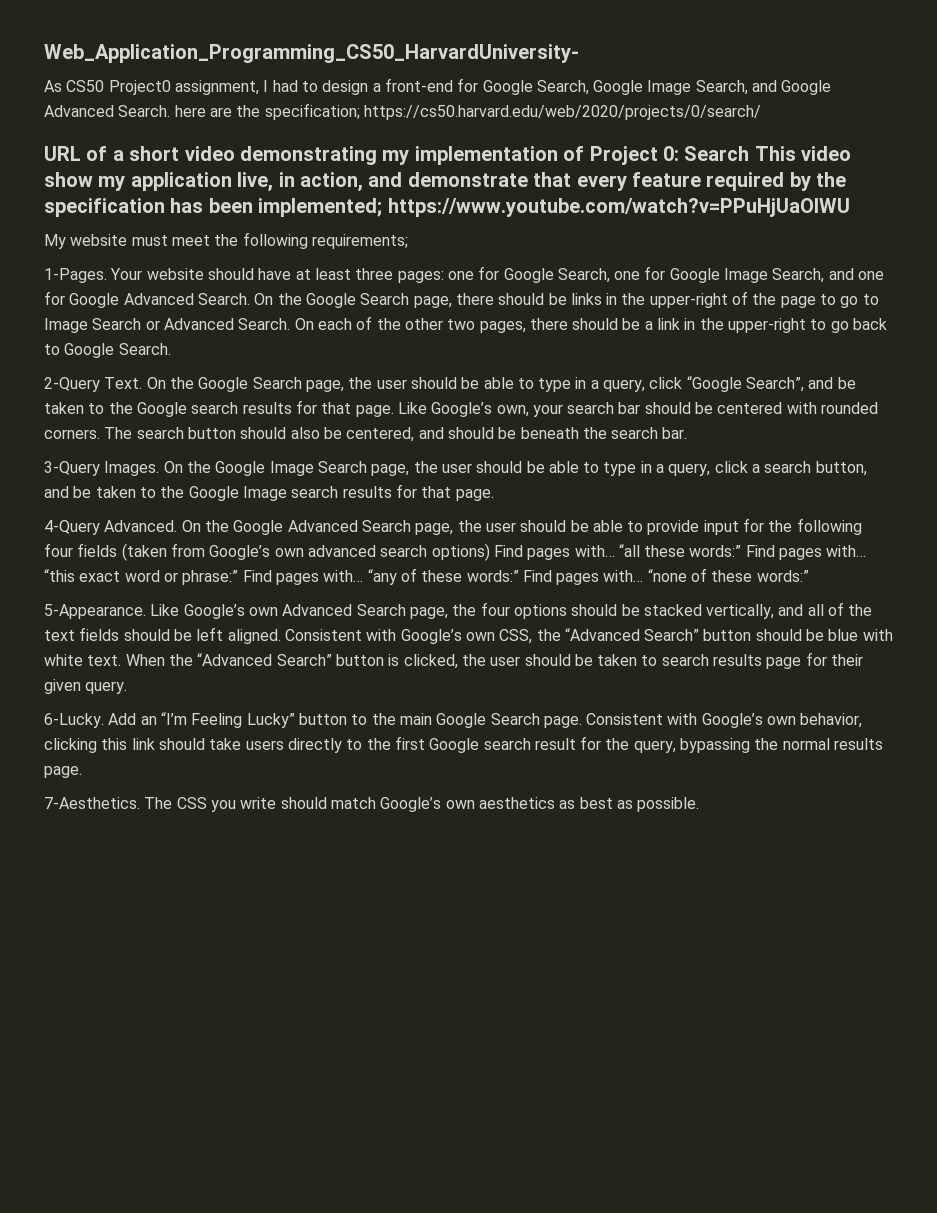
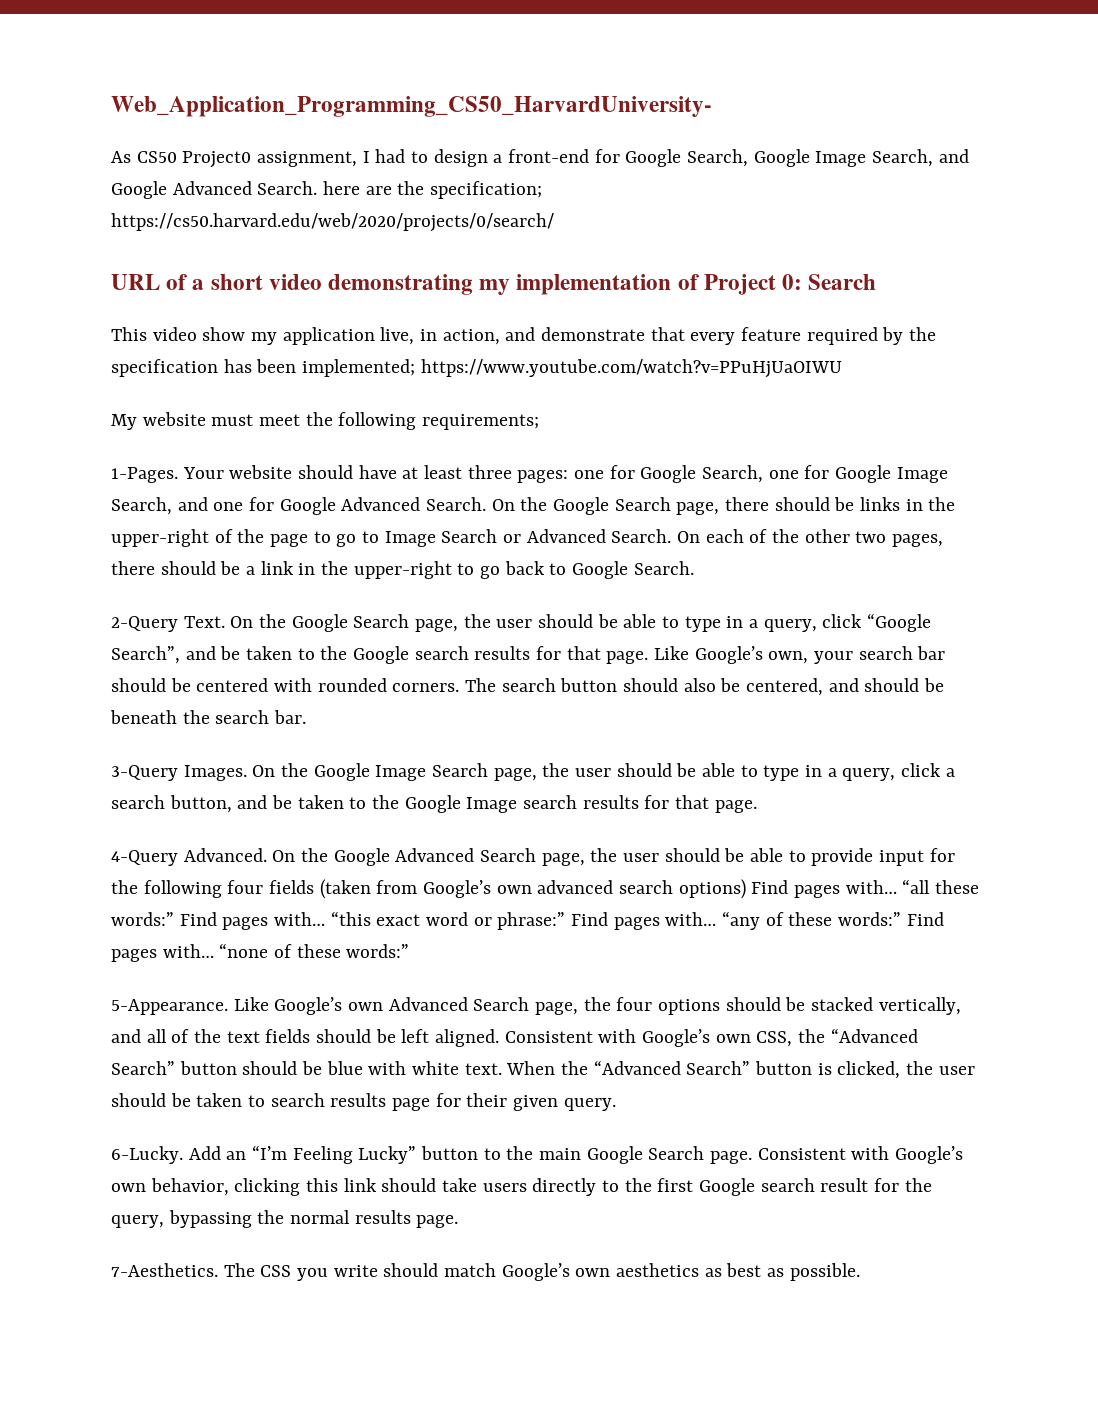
- URL of a short video demonstrating my implementation of Project 0: Search This video show my application live, in action, and demonstrate that every feature required by the specification has been implemented; https://www.youtube.com/watch?v=PPuHjUaOIWU
+ URL of a short video demonstrating my implementation of Project 0: Search
+ This video show my application live, in action, and demonstrate that every feature required by the specification has been implemented; https://www.youtube.com/watch?v=PPuHjUaOIWU

